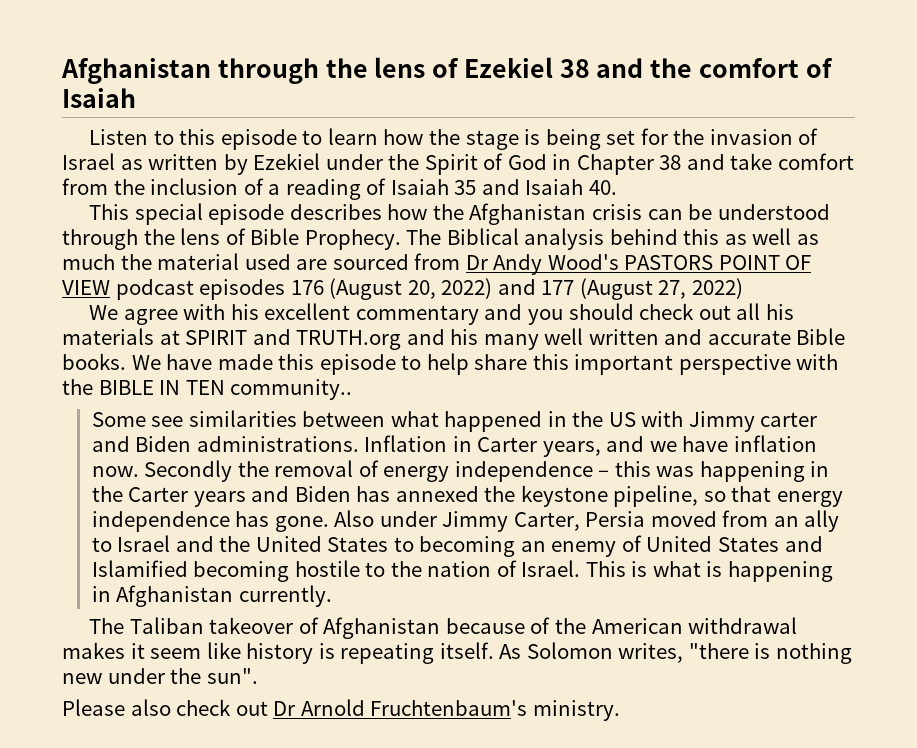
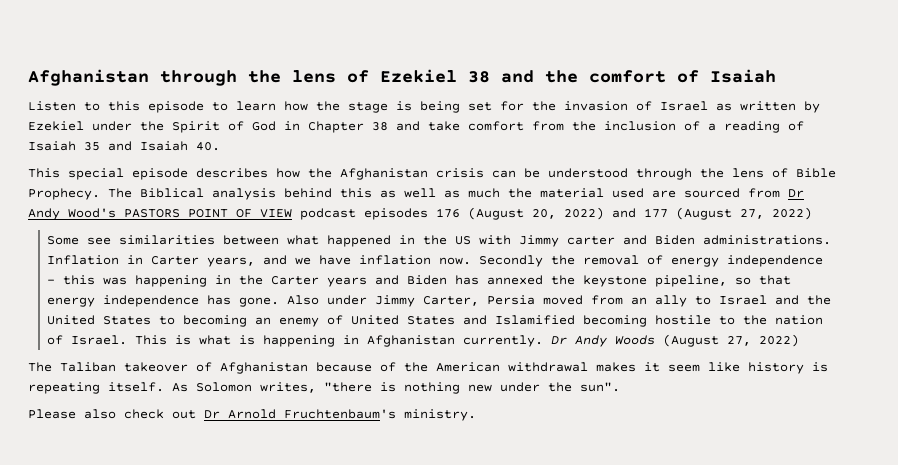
- We agree with his excellent commentary and you should check out all his materials at SPIRIT and TRUTH.org and his many well written and accurate Bible books. We have made this episode to help share this important perspective with the BIBLE IN TEN community..
+ Dr Andy Woods (August 27, 2022)

